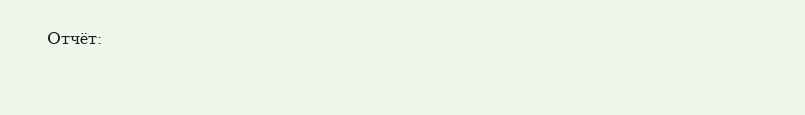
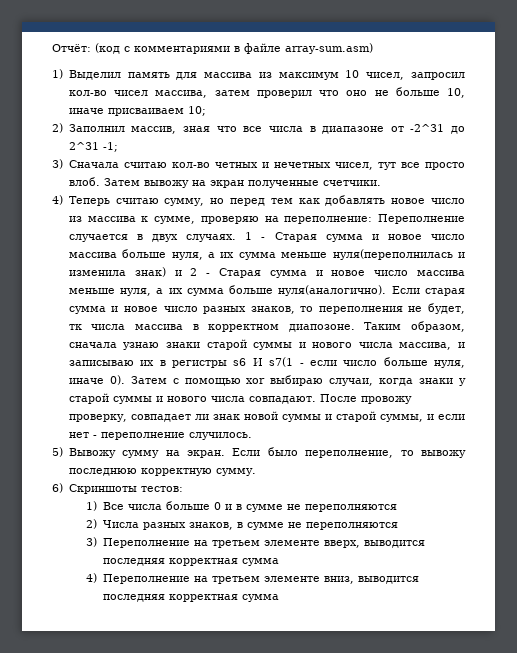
- Отчёт:
+ Отчёт: (код с комментариями в файле array-sum.asm)
+ 1) Выделил память для массива из максимум 10 чисел, запросил кол-во чисел массива, затем проверил что оно не больше 10, иначе присваиваем 10;
+ 2) Заполнил массив, зная что все числа в диапазоне от -2^31 до 2^31 -1;
+ 3) Сначала считаю кол-во четных и нечетных чисел, тут все просто влоб. Затем вывожу на экран полученные счетчики.
+ 4) Теперь считаю сумму, но перед тем как добавлять новое число из массива к сумме, проверяю на переполнение: Переполнение случается в двух случаях. 1 - Старая сумма и новое число массива больше нуля, а их сумма меньше нуля(переполнилась и изменила знак) и 2 - Старая сумма и новое число массива меньше нуля, а их сумма больше нуля(аналогично). Если старая сумма и новое число разных знаков, то переполнения не будет, тк числа массива в корректном диапозоне. Таким образом, сначала узнаю знаки старой суммы и нового числа массива, и записываю их в регистры s6 И s7(1 - если число больше нуля, иначе 0). Затем с помощью xor выбираю случаи, когда знаки у старой суммы и нового числа совпадают. После провожу проверку, совпадает ли знак новой суммы и старой суммы, и если нет - переполнение случилось.
+ 5) Вывожу сумму на экран. Если было переполнение, то вывожу последнюю корректную сумму.
+ 6) Скриншоты тестов:
+ 1) Все числа больше 0 и в сумме не переполняются
+ 2) Числа разных знаков, в сумме не переполняются
+ 3) Переполнение на третьем элементе вверх, выводится последняя корректная сумма
+ 4) Переполнение на третьем элементе вниз, выводится последняя корректная сумма

